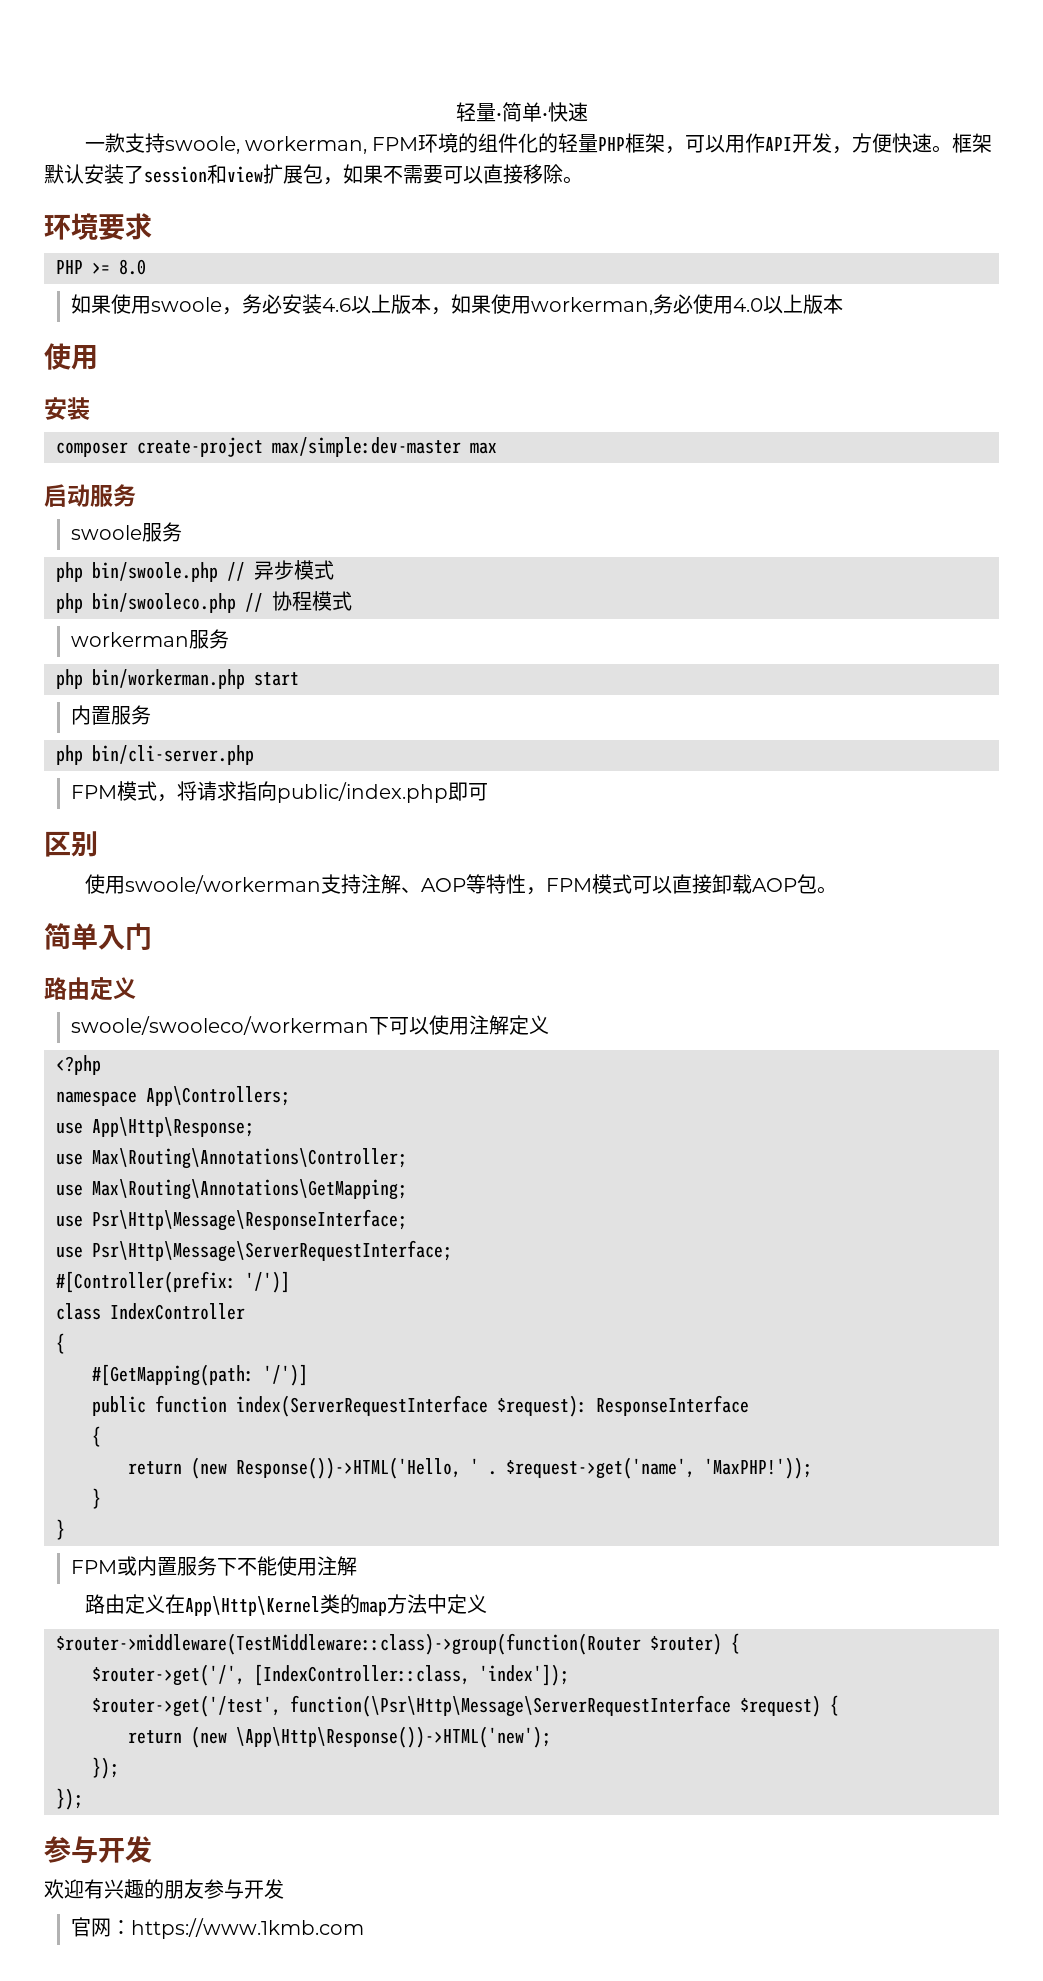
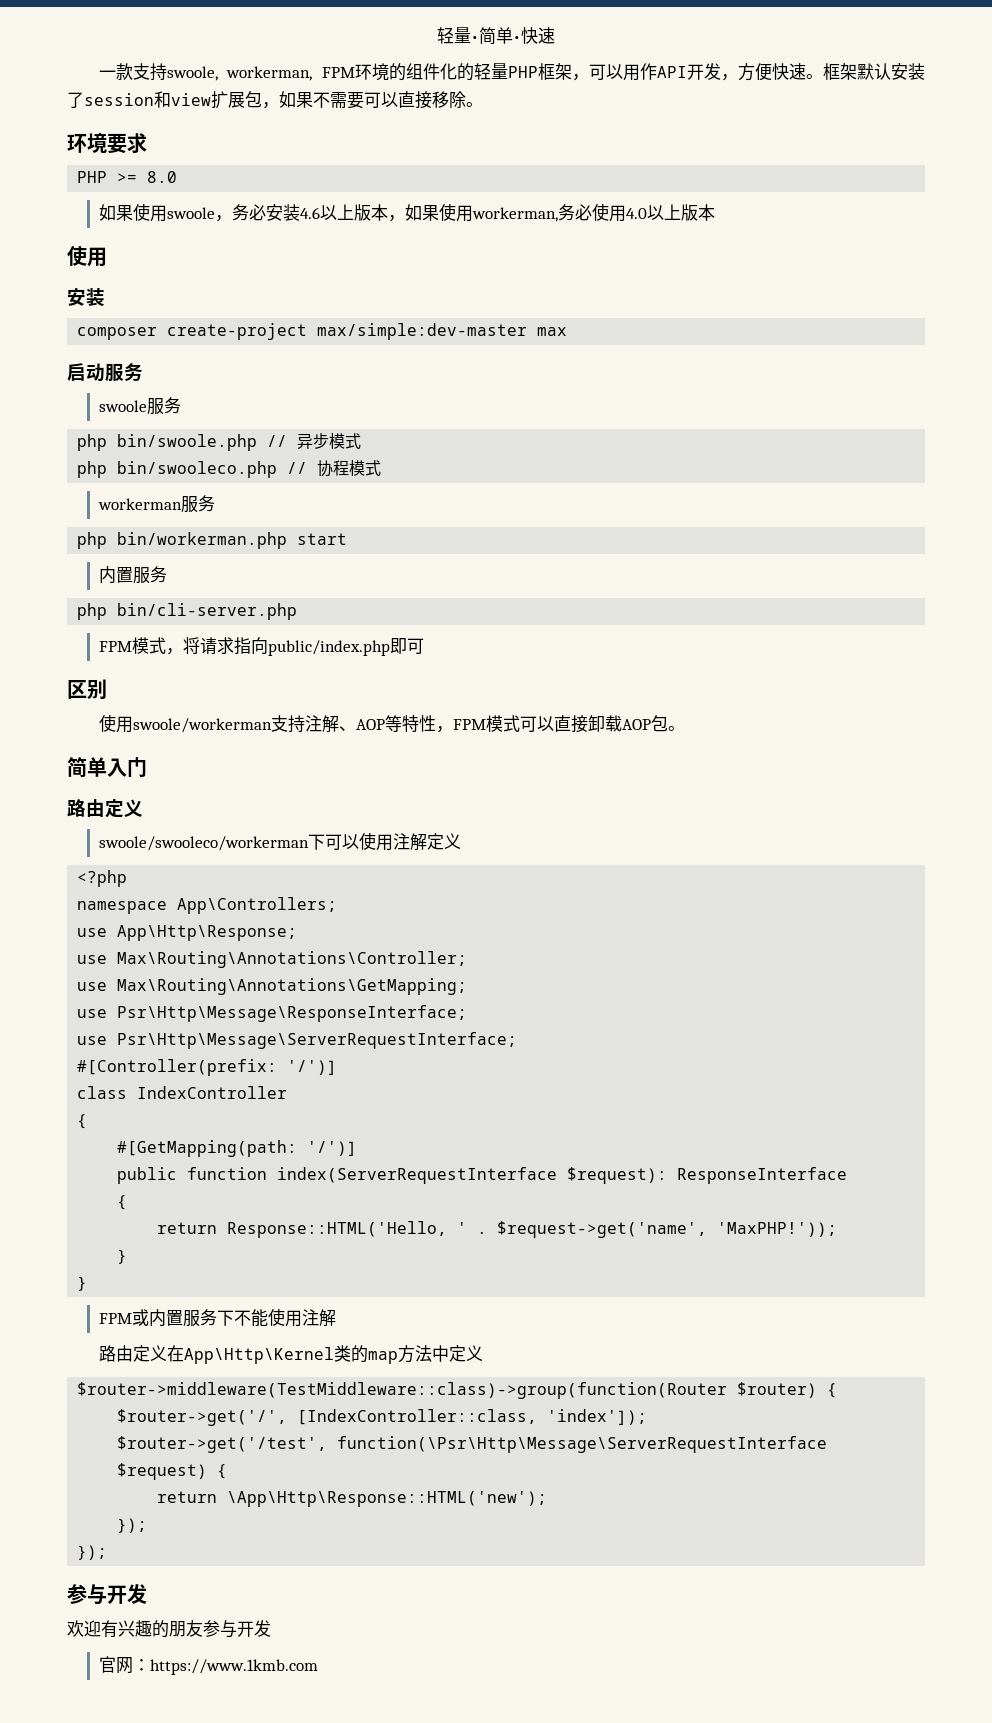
- return (new Response())->HTML('Hello, ' .
+ return Response::HTML('Hello, ' .
- return (new \App\Http\Response())->HTML('new');
+ return \App\Http\Response::HTML('new');

